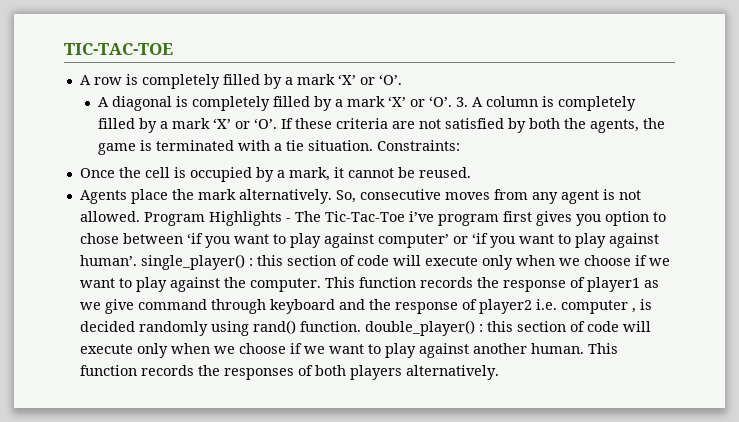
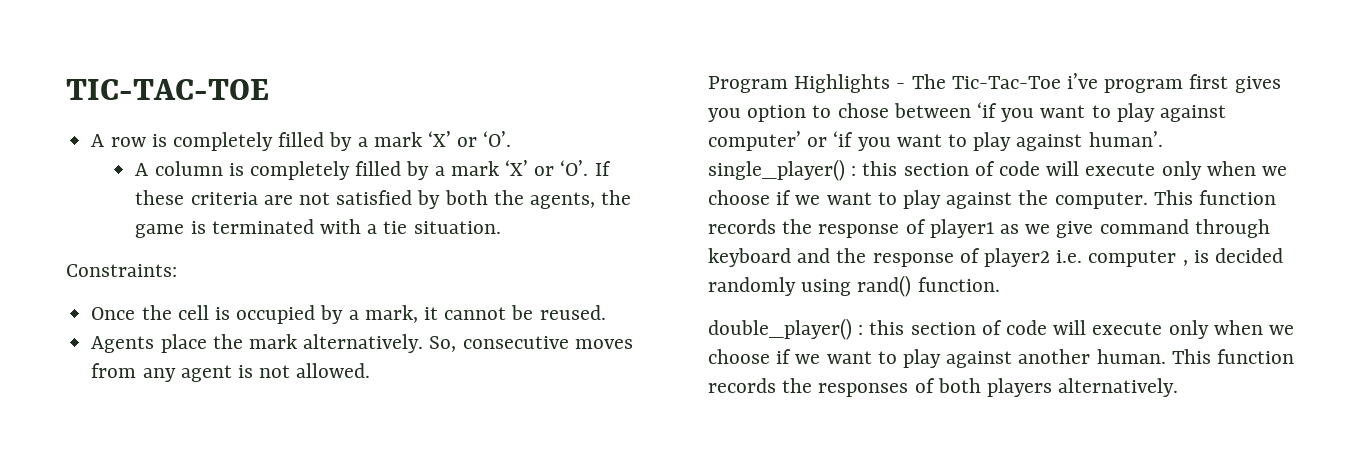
- A diagonal is completely filled by a mark ‘X’ or ‘O’. 3. A column is completely filled by a mark ‘X’ or ‘O’. If these criteria are not satisfied by both the agents, the game is terminated with a tie situation. Constraints:
+ A column is completely filled by a mark ‘X’ or ‘O’. If these criteria are not satisfied by both the agents, the game is terminated with a tie situation.
+ Constraints:
- So, consecutive moves from any agent is not allowed. Program Highlights - The Tic-Tac-Toe i’ve program first gives you option to chose between ‘if you want to play against computer’ or ‘if you want to play against human’. single_player() : this section of code will execute only when we choose if we want to play against the computer.
+ So, consecutive moves from any agent is not allowed.
+ Program Highlights - The Tic-Tac-Toe i’ve program first gives you option to chose between ‘if you want to play against computer’ or ‘if you want to play against human’. single_player() : this section of code will execute only when we choose if we want to play against the computer.
- This function records the response of player1 as we give command through keyboard and the response of player2 i.e. computer , is decided randomly using rand() function. double_player() : this section of code will execute only when we choose if we want to play against another human.
+ This function records the response of player1 as we give command through keyboard and the response of player2 i.e. computer , is decided randomly using rand() function.
+ double_player() : this section of code will execute only when we choose if we want to play against another human.

